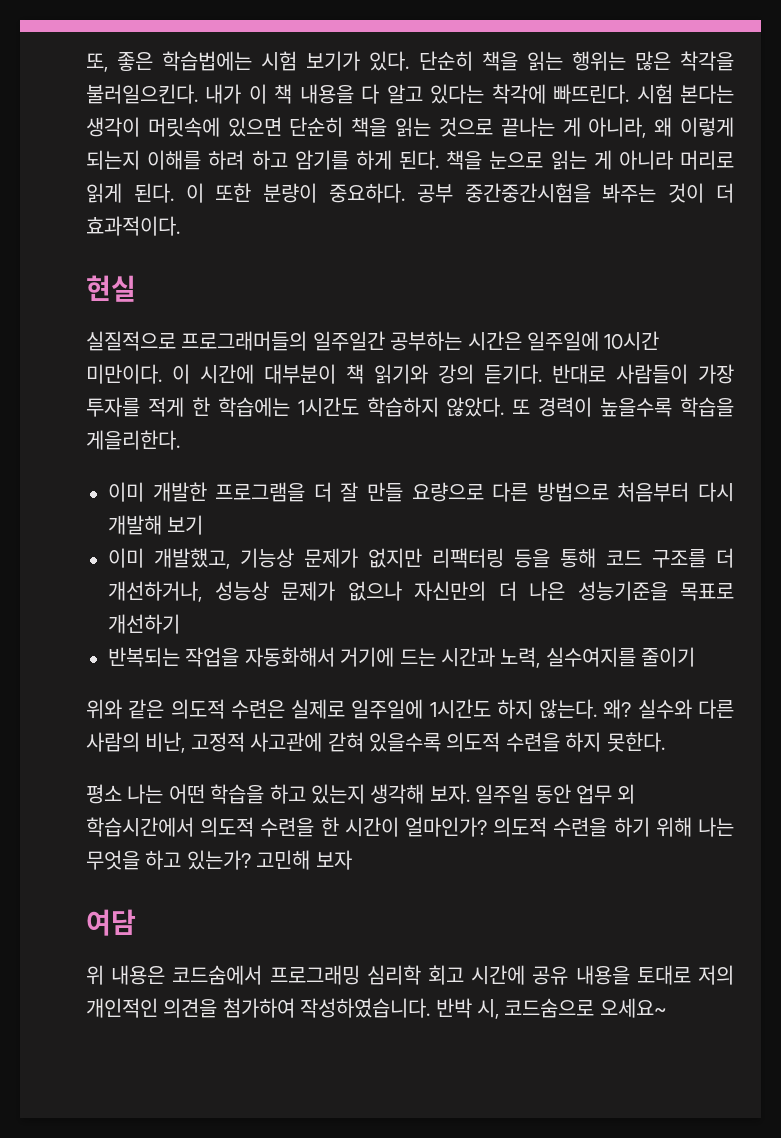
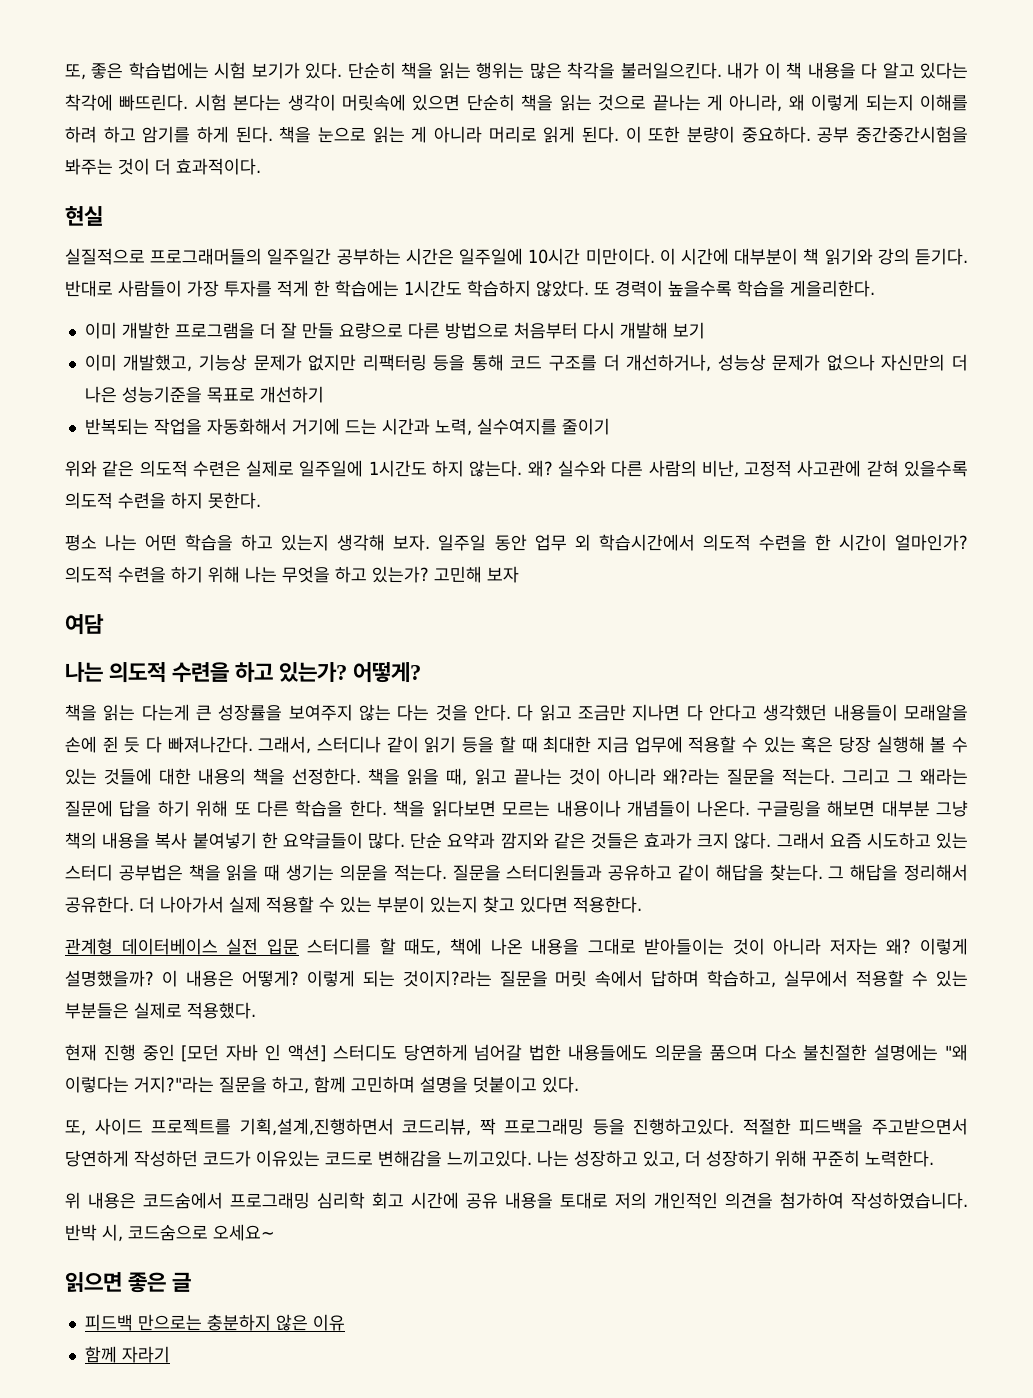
+ 나는 의도적 수련을 하고 있는가? 어떻게?
+ 책을 읽는 다는게 큰 성장률을 보여주지 않는 다는 것을 안다. 다 읽고 조금만 지나면 다 안다고 생각했던 내용들이 모래알을 손에 쥔 듯 다 빠져나간다. 그래서, 스터디나 같이 읽기 등을 할 때 최대한 지금 업무에 적용할 수 있는 혹은 당장 실행해 볼 수 있는 것들에 대한 내용의 책을 선정한다. 책을 읽을 때, 읽고 끝나는 것이 아니라 왜?라는 질문을 적는다. 그리고 그 왜라는 질문에 답을 하기 위해 또 다른 학습을 한다. 책을 읽다보면 모르는 내용이나 개념들이 나온다. 구글링을 해보면 대부분 그냥 책의 내용을 복사 붙여넣기 한 요약글들이 많다. 단순 요약과 깜지와 같은 것들은 효과가 크지 않다. 그래서 요즘 시도하고 있는 스터디 공부법은 책을 읽을 때 생기는 의문을 적는다. 질문을 스터디원들과 공유하고 같이 해답을 찾는다. 그 해답을 정리해서 공유한다. 더 나아가서 실제 적용할 수 있는 부분이 있는지 찾고 있다면 적용한다.
+ 관계형 데이터베이스 실전 입문 스터디를 할 때도, 책에 나온 내용을 그대로 받아들이는 것이 아니라 저자는 왜? 이렇게 설명했을까? 이 내용은 어떻게? 이렇게 되는 것이지?라는 질문을 머릿 속에서 답하며 학습하고, 실무에서 적용할 수 있는 부분들은 실제로 적용했다.
+ 현재 진행 중인 [모던 자바 인 액션] 스터디도 당연하게 넘어갈 법한 내용들에도 의문을 품으며 다소 불친절한 설명에는 "왜 이렇다는 거지?"라는 질문을 하고, 함께 고민하며 설명을 덧붙이고 있다.
+ 또, 사이드 프로젝트를 기획,설계,진행하면서 코드리뷰, 짝 프로그래밍 등을 진행하고있다. 적절한 피드백을 주고받으면서 당연하게 작성하던 코드가 이유있는 코드로 변해감을 느끼고있다. 나는 성장하고 있고, 더 성장하기 위해 꾸준히 노력한다.
+ 읽으면 좋은 글
+ 피드백 만으로는 충분하지 않은 이유
+ 함께 자라기

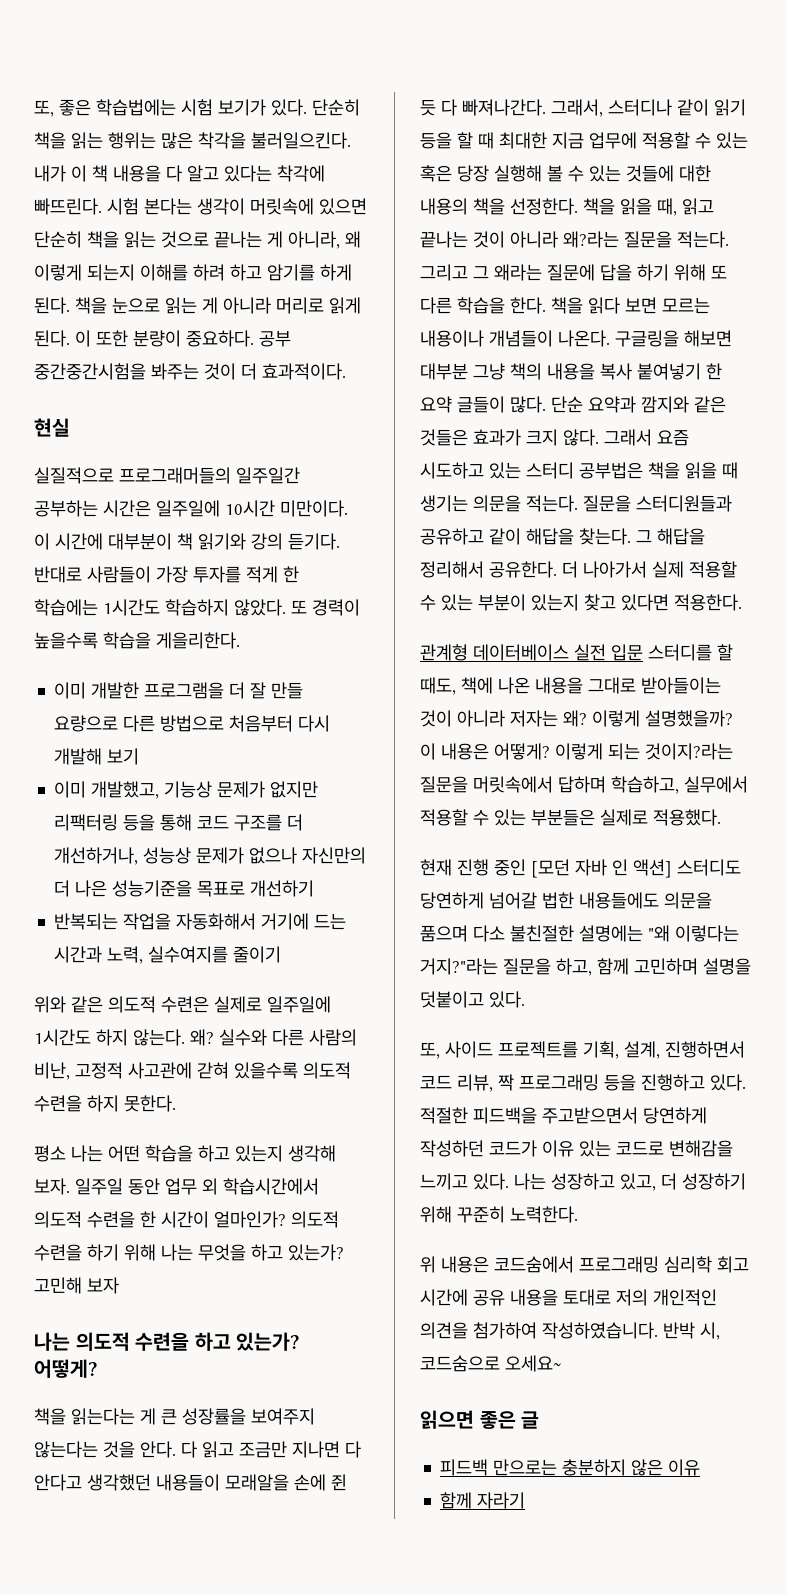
- 여담
- 책을 읽는 다는게 큰 성장률을 보여주지 않는 다는 것을 안다.
+ 책을 읽는다는 게 큰 성장률을 보여주지 않는다는 것을 안다.
- 책을 읽다보면 모르는 내용이나 개념들이 나온다.
+ 책을 읽다 보면 모르는 내용이나 개념들이 나온다.
- 구글링을 해보면 대부분 그냥 책의 내용을 복사 붙여넣기 한 요약글들이 많다.
+ 구글링을 해보면 대부분 그냥 책의 내용을 복사 붙여넣기 한 요약 글들이 많다.
- 이렇게 되는 것이지?라는 질문을 머릿 속에서 답하며 학습하고, 실무에서 적용할 수 있는 부분들은 실제로 적용했다.
+ 이렇게 되는 것이지?라는 질문을 머릿속에서 답하며 학습하고, 실무에서 적용할 수 있는 부분들은 실제로 적용했다.
- 또, 사이드 프로젝트를 기획,설계,진행하면서 코드리뷰, 짝 프로그래밍 등을 진행하고있다.
+ 또, 사이드 프로젝트를 기획, 설계, 진행하면서 코드 리뷰, 짝 프로그래밍 등을 진행하고 있다.
- 적절한 피드백을 주고받으면서 당연하게 작성하던 코드가 이유있는 코드로 변해감을 느끼고있다.
+ 적절한 피드백을 주고받으면서 당연하게 작성하던 코드가 이유 있는 코드로 변해감을 느끼고 있다.

